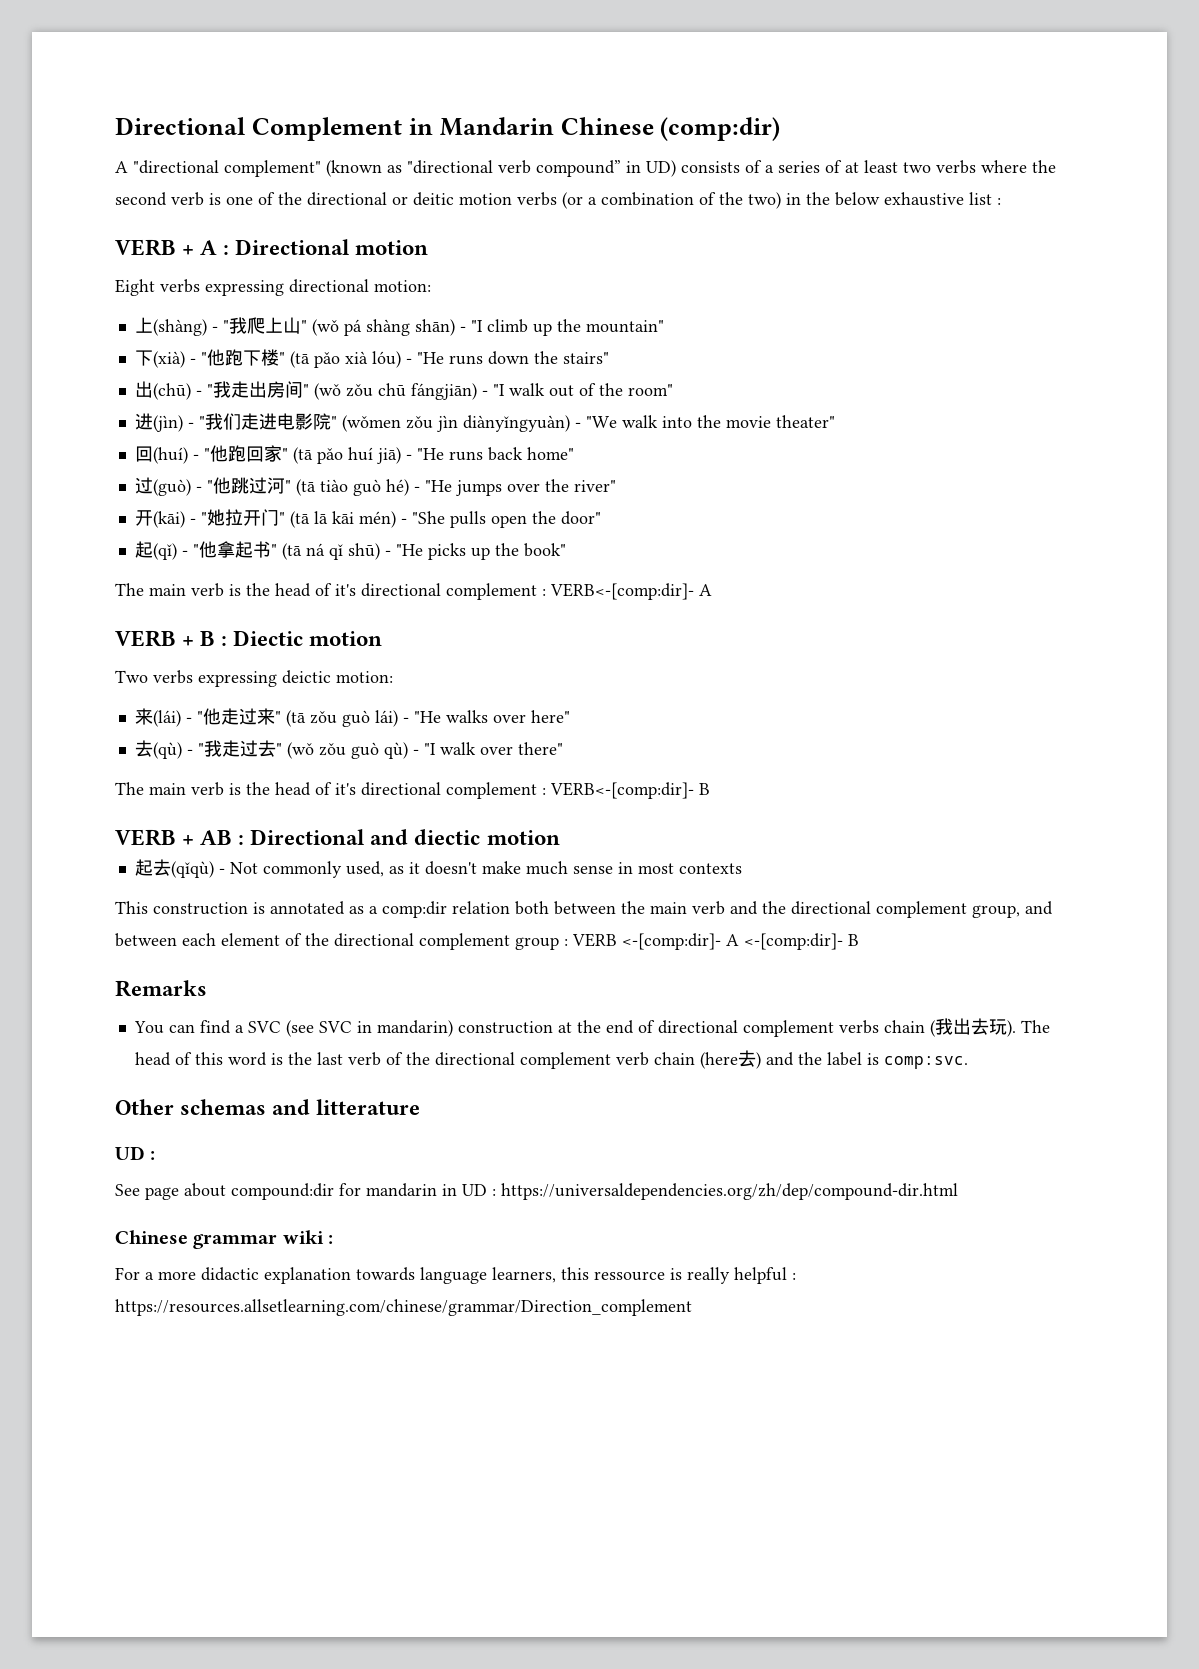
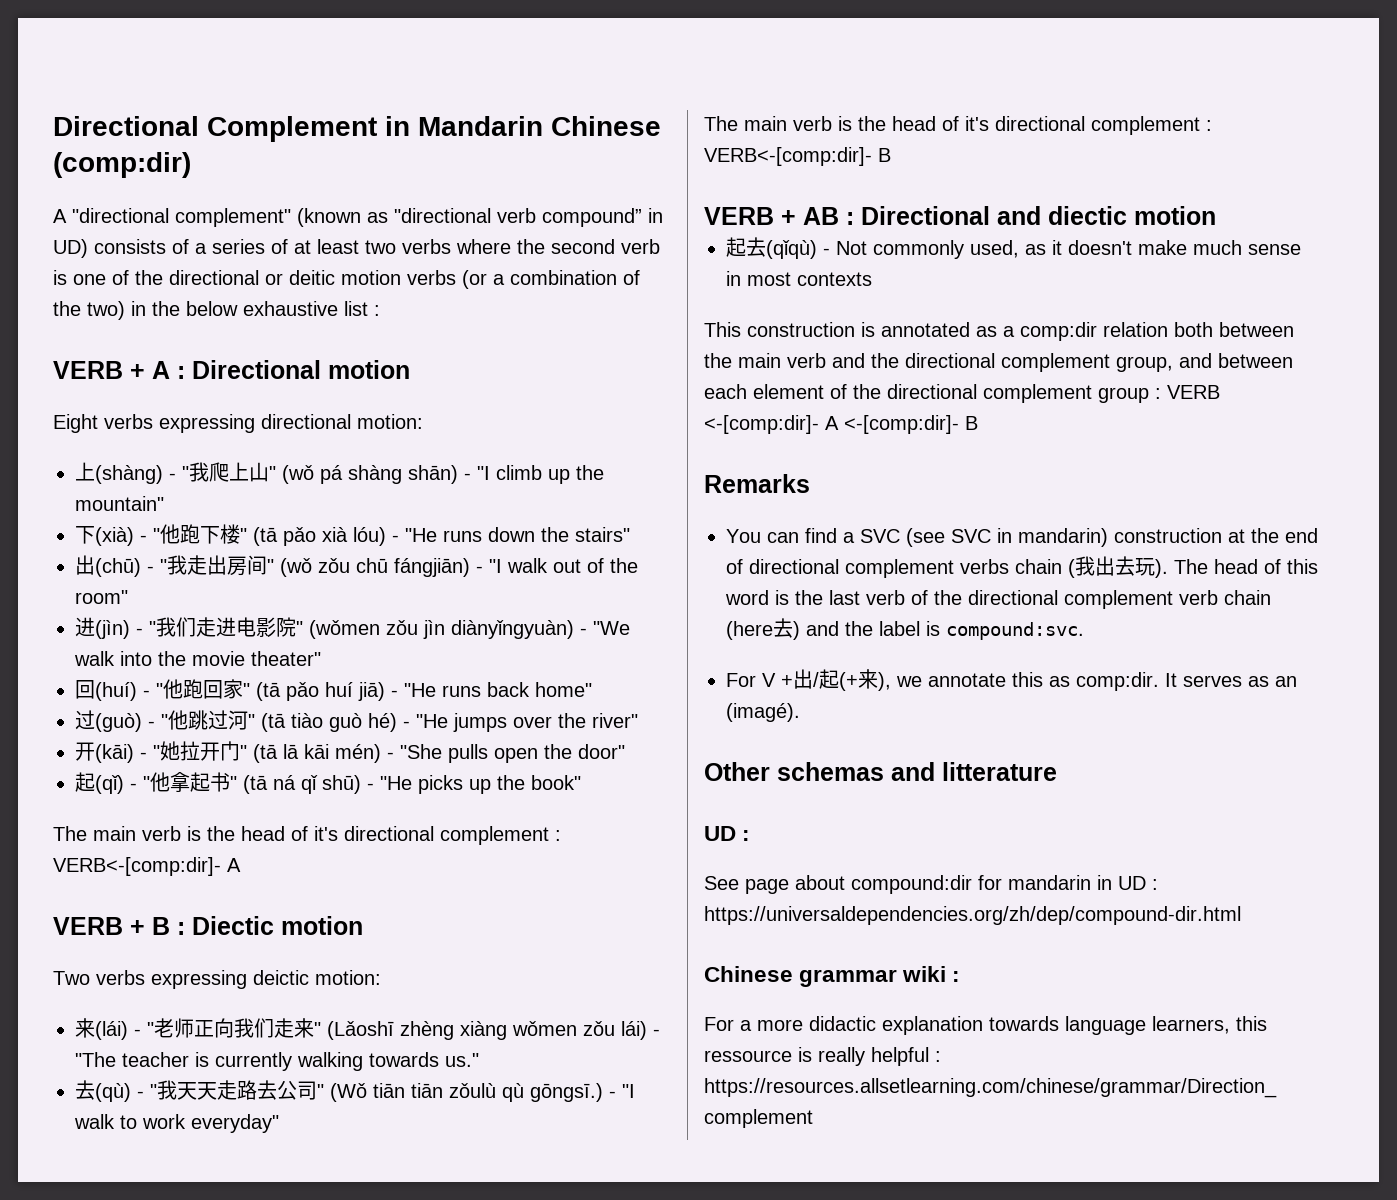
- 来(lái) - "他走过来" (tā zǒu guò lái) - "He walks over here"
- 去(qù) - "我走过去" (wǒ zǒu guò qù) - "I walk over there"
+ 来(lái) - "老师正向我们走来" (Lǎoshī zhèng xiàng wǒmen zǒu lái) - "The teacher is currently walking towards us."
+ 去(qù) - "我天天走路去公司" (Wǒ tiān tiān zǒulù qù gōngsī.) - "I walk to work everyday"
- The head of this word is the last verb of the directional complement verb chain (here去) and the label is comp:svc.
+ The head of this word is the last verb of the directional complement verb chain (here去) and the label is compound:svc.
+ For V +出/起(+来), we annotate this as comp:dir. It serves as an (imagé).

